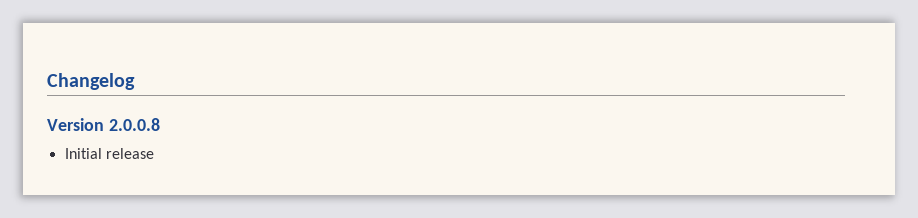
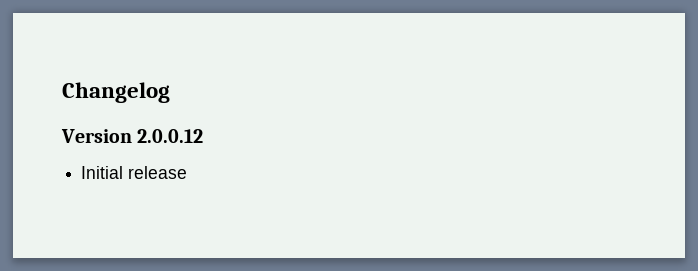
- Version 2.0.0.8
+ Version 2.0.0.12

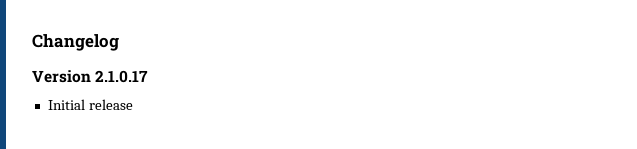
- Version 2.0.0.12
+ Version 2.1.0.17

